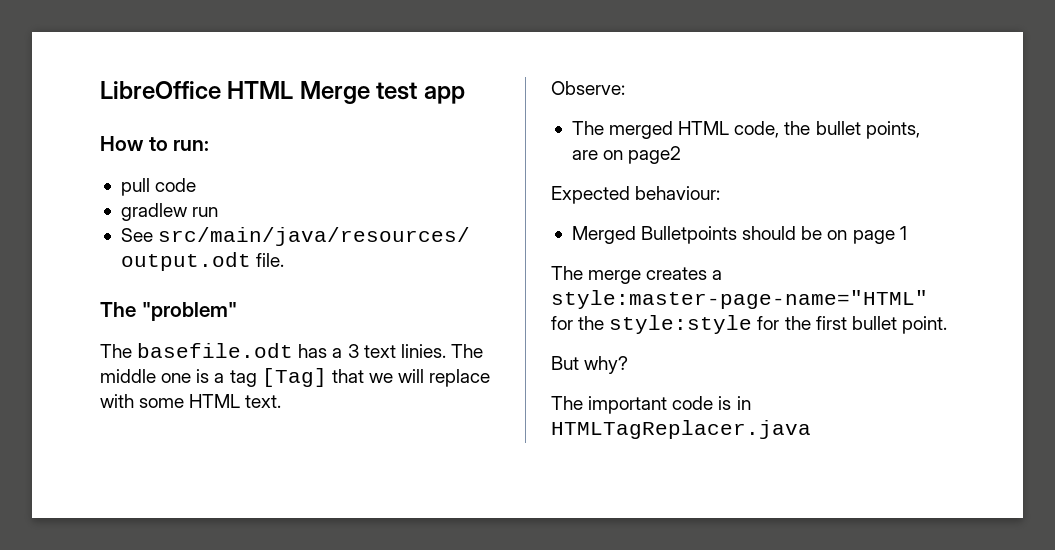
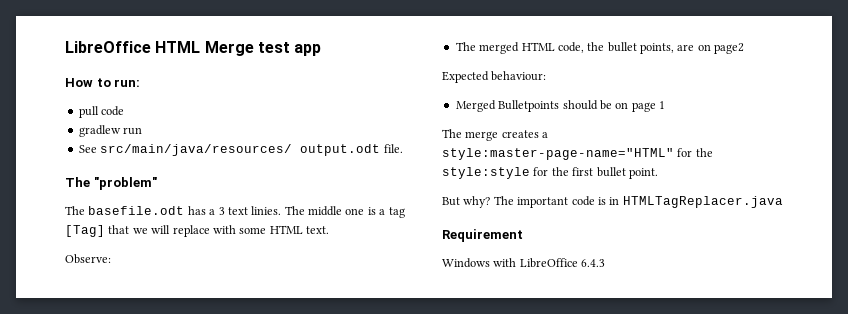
- But why?
- The important code is in HTMLTagReplacer.java
+ But why? The important code is in HTMLTagReplacer.java
+ Requirement
+ Windows with LibreOffice 6.4.3

